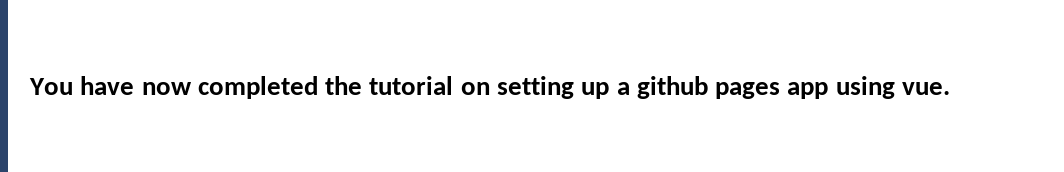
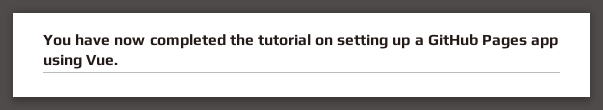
- You have now completed the tutorial on setting up a github pages app using vue.
+ You have now completed the tutorial on setting up a GitHub Pages app using Vue.

